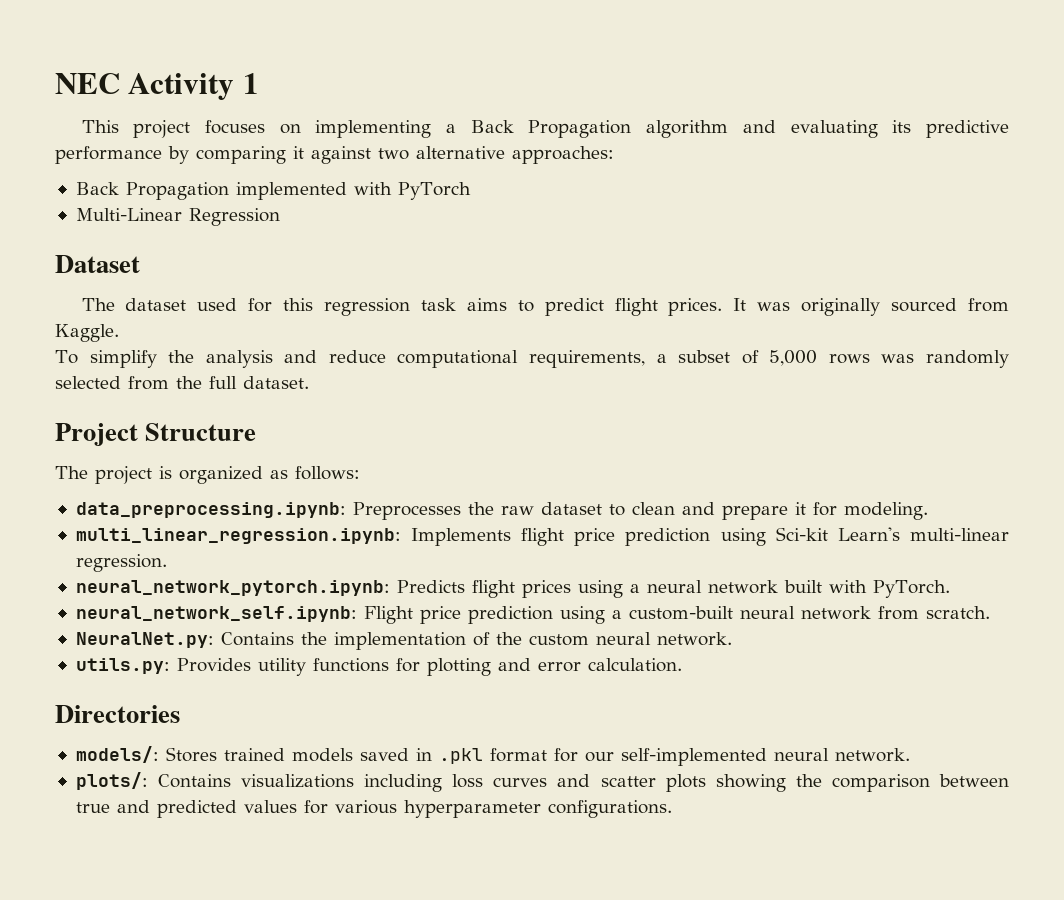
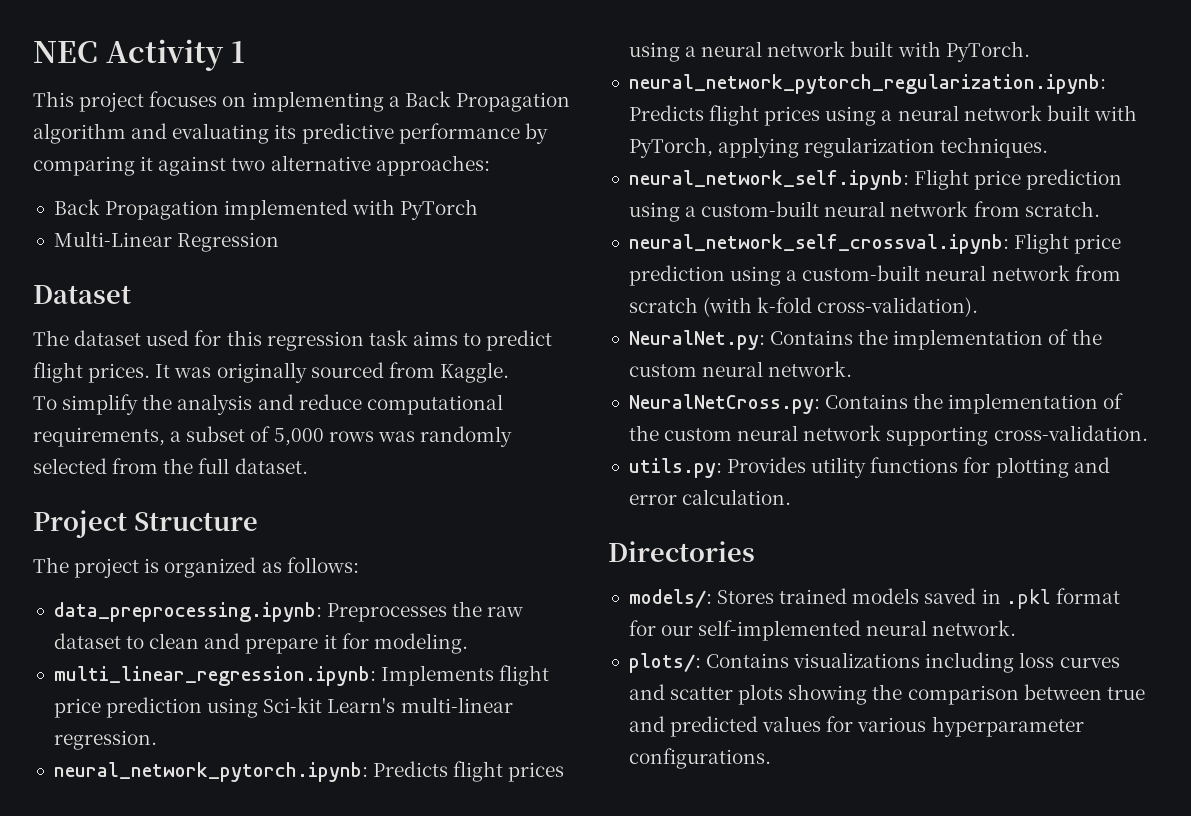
+ neural_network_pytorch_regularization.ipynb: Predicts flight prices using a neural network built with PyTorch, applying regularization techniques.
+ neural_network_self_crossval.ipynb: Flight price prediction using a custom-built neural network from scratch (with k-fold cross-validation).
+ NeuralNetCross.py: Contains the implementation of the custom neural network supporting cross-validation.

